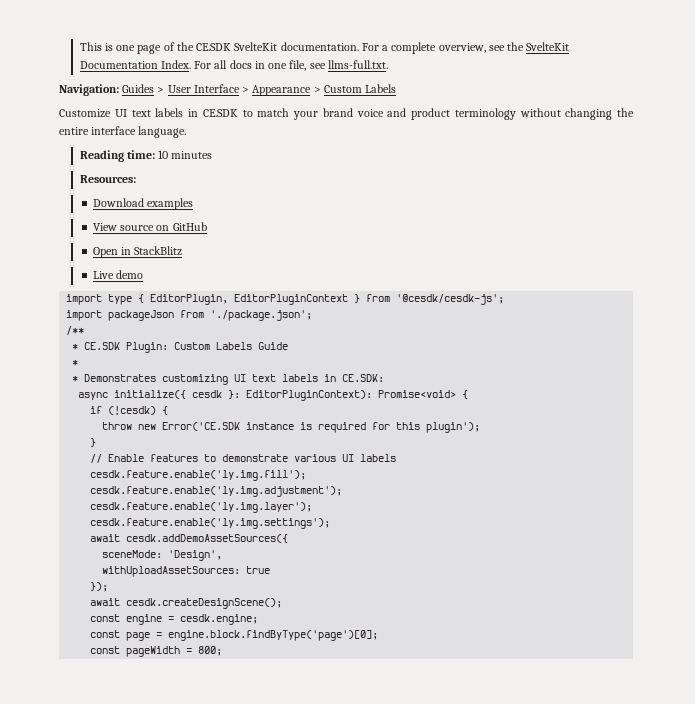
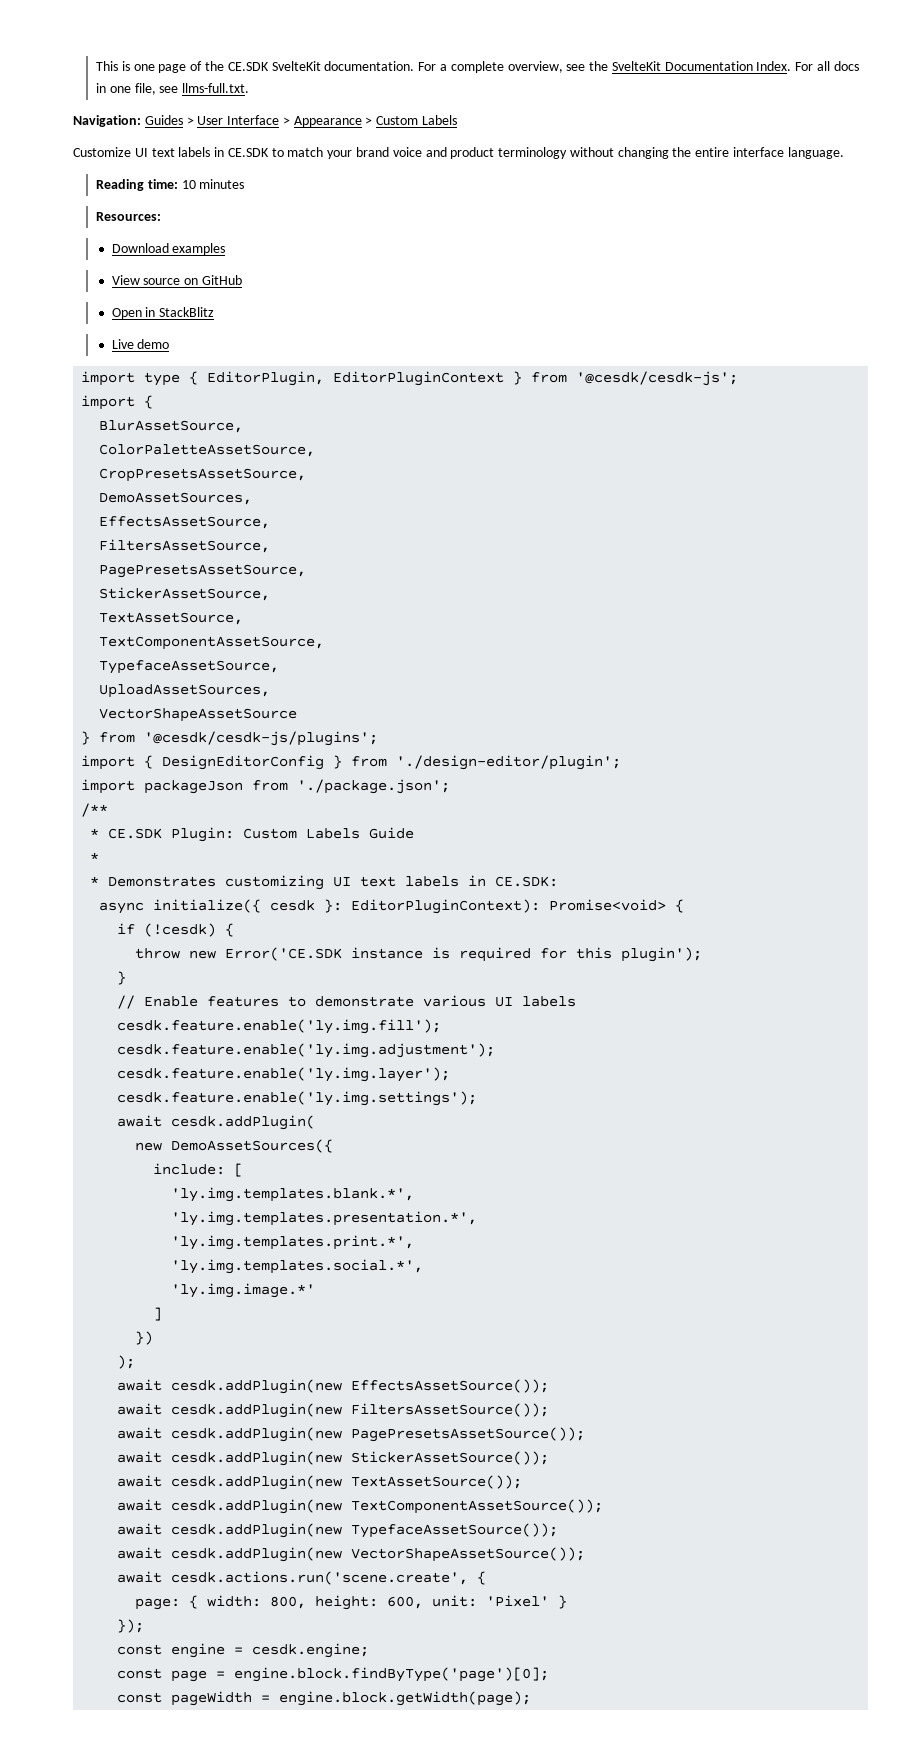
  import type { EditorPlugin, EditorPluginContext } from '@cesdk/cesdk-js';
+ import {
+ BlurAssetSource,
+ ColorPaletteAssetSource,
+ CropPresetsAssetSource,
+ DemoAssetSources,
+ EffectsAssetSource,
+ FiltersAssetSource,
+ PagePresetsAssetSource,
+ StickerAssetSource,
+ TextAssetSource,
+ TextComponentAssetSource,
+ TypefaceAssetSource,
+ UploadAssetSources,
+ VectorShapeAssetSource
+ } from '@cesdk/cesdk-js/plugins';
+ import { DesignEditorConfig } from './design-editor/plugin';
- await cesdk.addDemoAssetSources({
- sceneMode: 'Design',
- withUploadAssetSources: true
+ await cesdk.addPlugin(
+ new DemoAssetSources({
+ include: [
+ 'ly.img.templates.blank.*',
+ 'ly.img.templates.presentation.*',
+ 'ly.img.templates.print.*',
+ 'ly.img.templates.social.*',
+ 'ly.img.image.*'
+ ]
+ })
+ );
+ await cesdk.addPlugin(new EffectsAssetSource());
+ await cesdk.addPlugin(new FiltersAssetSource());
+ await cesdk.addPlugin(new PagePresetsAssetSource());
+ await cesdk.addPlugin(new StickerAssetSource());
+ await cesdk.addPlugin(new TextAssetSource());
+ await cesdk.addPlugin(new TextComponentAssetSource());
+ await cesdk.addPlugin(new TypefaceAssetSource());
+ await cesdk.addPlugin(new VectorShapeAssetSource());
+ await cesdk.actions.run('scene.create', {
+ page: { width: 800, height: 600, unit: 'Pixel' }
- await cesdk.createDesignScene();
- const pageWidth = 800;
+ const pageWidth = engine.block.getWidth(page);

